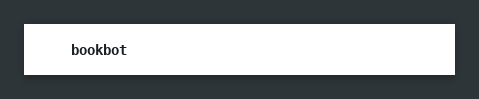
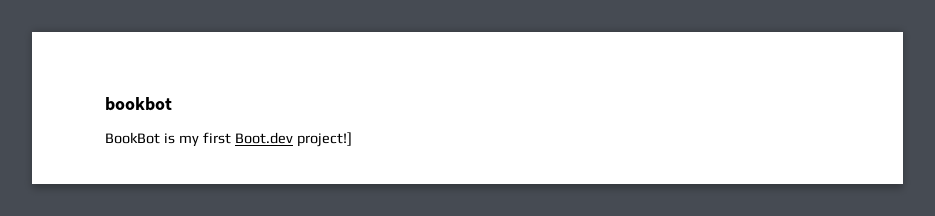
+ BookBot is my first Boot.dev project!]

